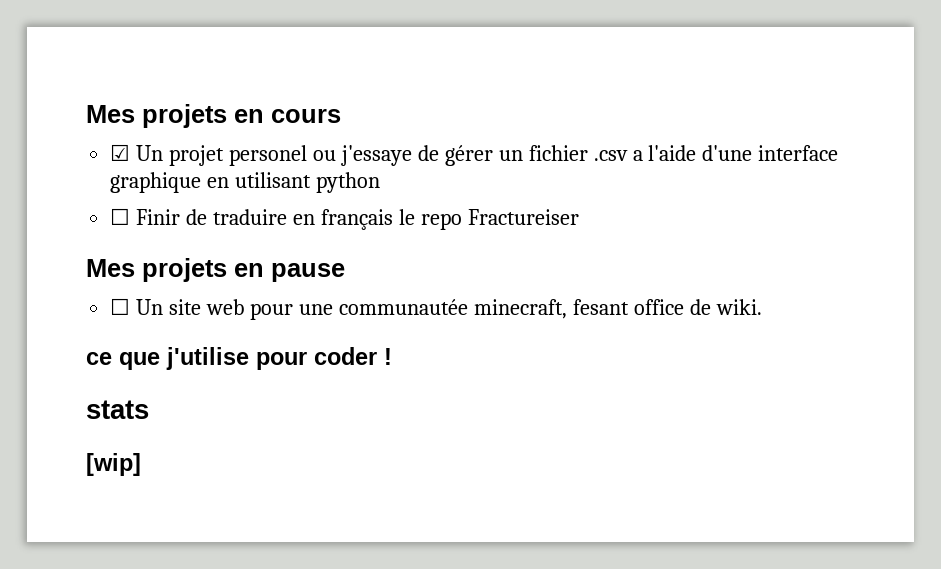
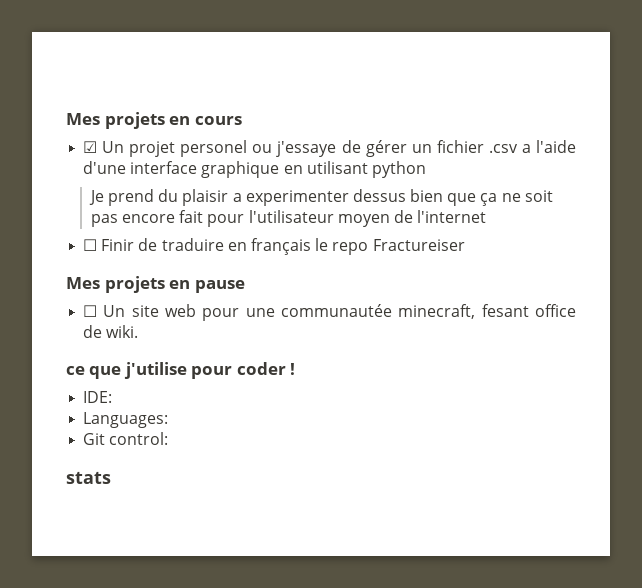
+ Je prend du plaisir a experimenter dessus bien que ça ne soit pas encore fait pour l'utilisateur moyen de l'internet
+ IDE:
+ Languages:
+ Git control:
- [wip]

